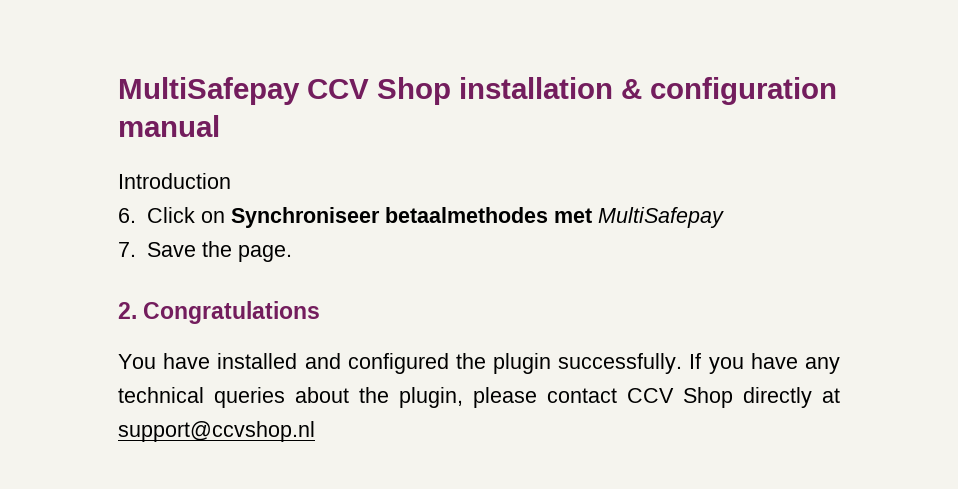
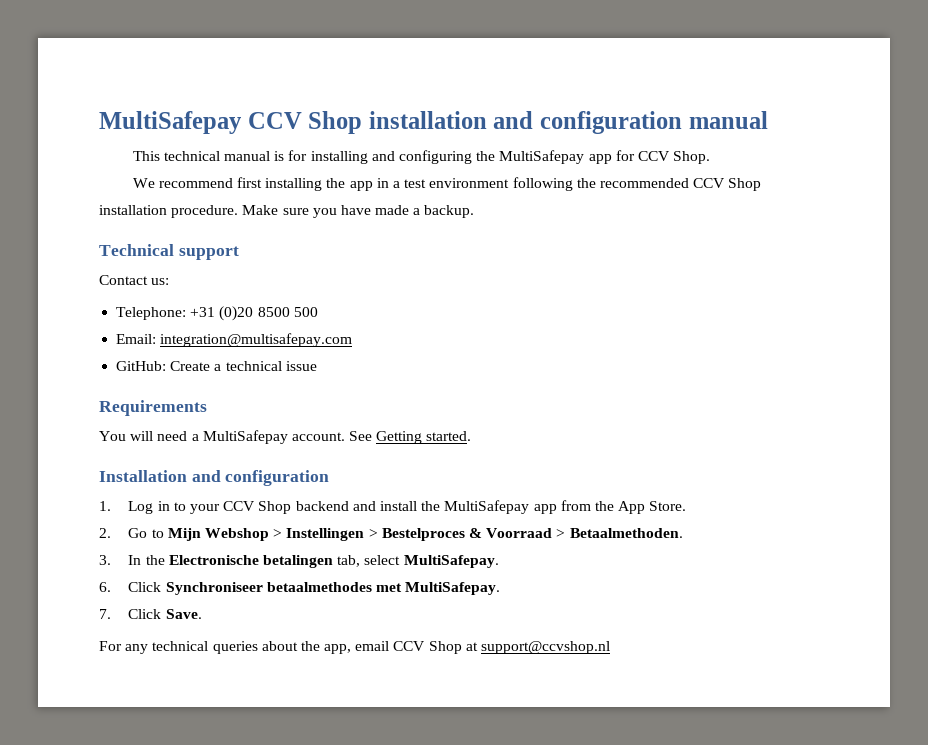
- MultiSafepay CCV Shop installation & configuration manual
+ MultiSafepay CCV Shop installation and configuration manual
- Introduction
+ This technical manual is for installing and configuring the MultiSafepay app for CCV Shop.
+ We recommend first installing the app in a test environment following the recommended CCV Shop installation procedure. Make sure you have made a backup.
+ Technical support
+ Contact us:
+ Telephone: +31 (0)20 8500 500
+ Email: integration@multisafepay.com
+ GitHub: Create a technical issue
+ Requirements
+ You will need a MultiSafepay account. See Getting started.
+ Installation and configuration
+ 1. Log in to your CCV Shop backend and install the MultiSafepay app from the App Store.
+ 2. Go to Mijn Webshop > Instellingen > Bestelproces & Voorraad > Betaalmethoden.
+ 3. In the Electronische betalingen tab, select MultiSafepay.
- 6. Click on Synchroniseer betaalmethodes met MultiSafepay
+ 6. Click Synchroniseer betaalmethodes met MultiSafepay.
- 7. Save the page.
- 2. Congratulations
- You have installed and configured the plugin successfully. If you have any technical queries about the plugin, please contact CCV Shop directly at support@ccvshop.nl
+ 7. Click Save.
+ For any technical queries about the app, email CCV Shop at support@ccvshop.nl

